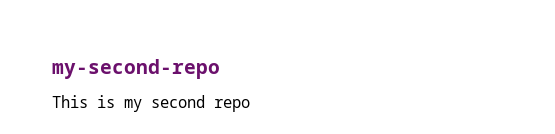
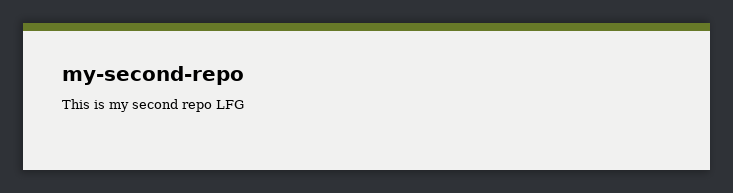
- This is my second repo
+ This is my second repo LFG

